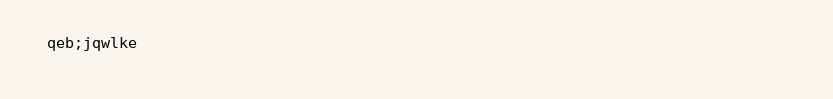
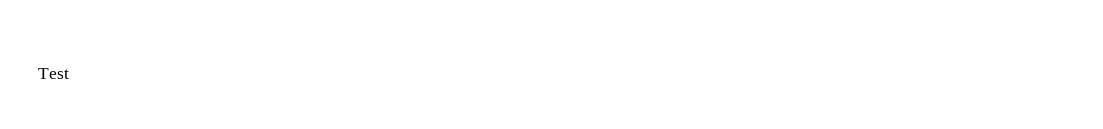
- qeb;jqwlke
+ Test

